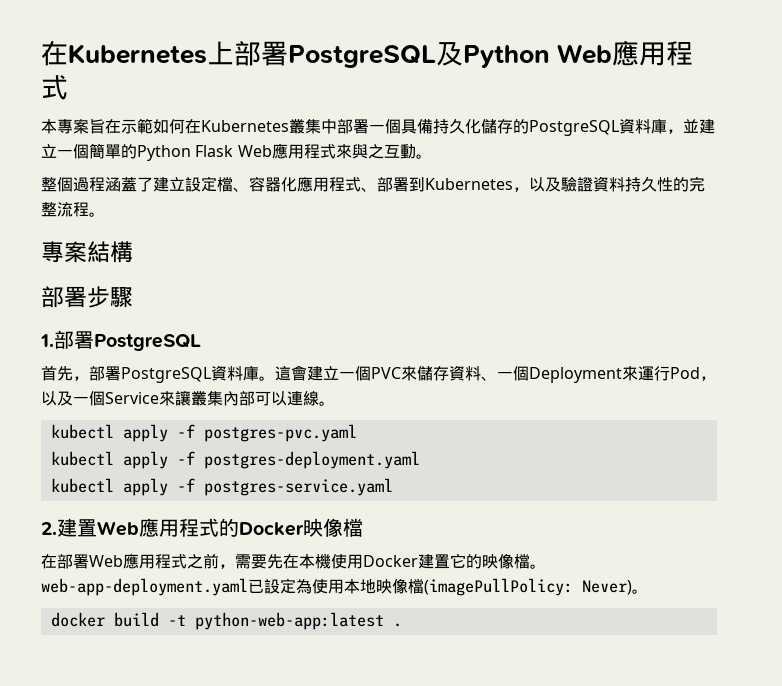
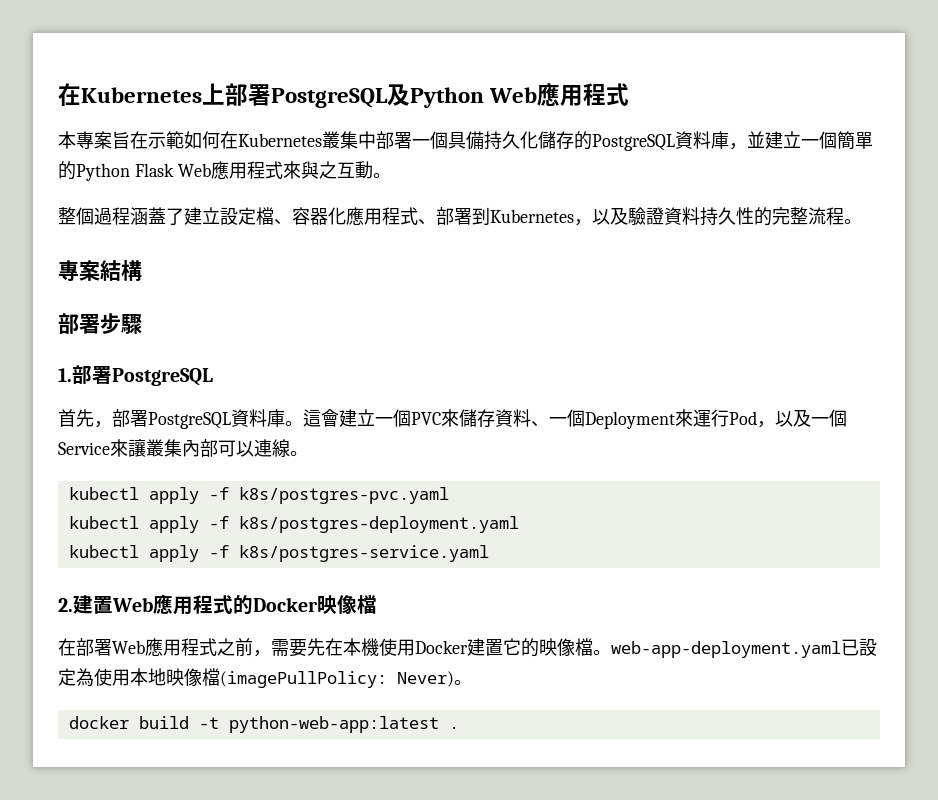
- kubectl apply -f postgres-pvc.yaml
- kubectl apply -f postgres-deployment.yaml
- kubectl apply -f postgres-service.yaml
+ kubectl apply -f k8s/postgres-pvc.yaml
+ kubectl apply -f k8s/postgres-deployment.yaml
+ kubectl apply -f k8s/postgres-service.yaml

